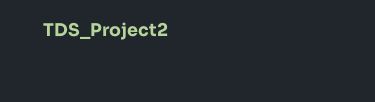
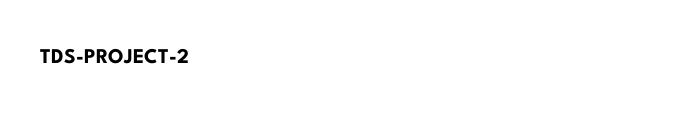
- TDS_Project2
+ TDS-PROJECT-2

